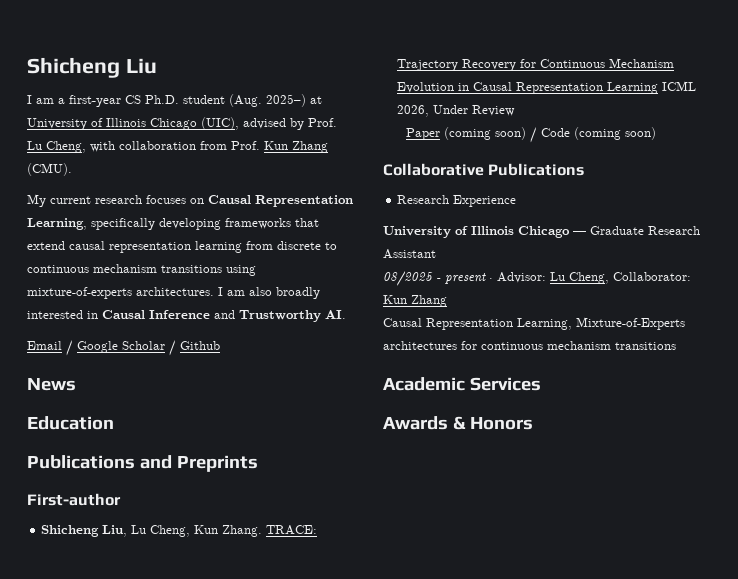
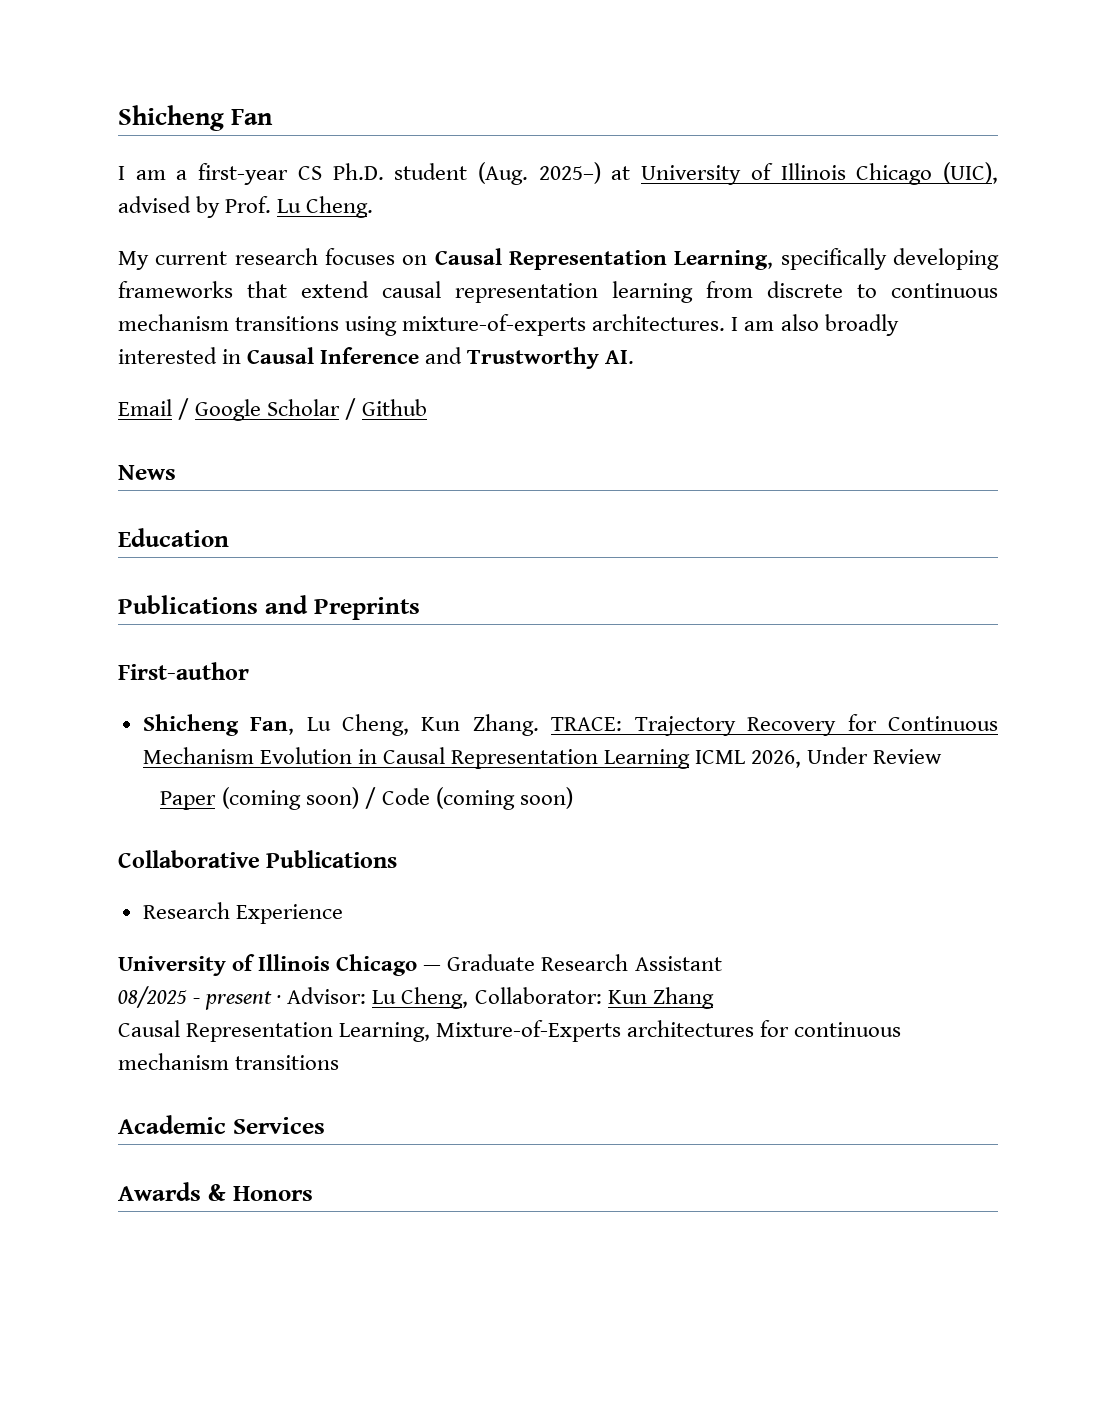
- Shicheng Liu
+ Shicheng Fan
- I am a first-year CS Ph.D. student (Aug. 2025–) at University of Illinois Chicago (UIC), advised by Prof. Lu Cheng, with collaboration from Prof. Kun Zhang (CMU).
+ I am a first-year CS Ph.D. student (Aug. 2025–) at University of Illinois Chicago (UIC), advised by Prof. Lu Cheng.
- Shicheng Liu, Lu Cheng, Kun Zhang.
+ Shicheng Fan, Lu Cheng, Kun Zhang.

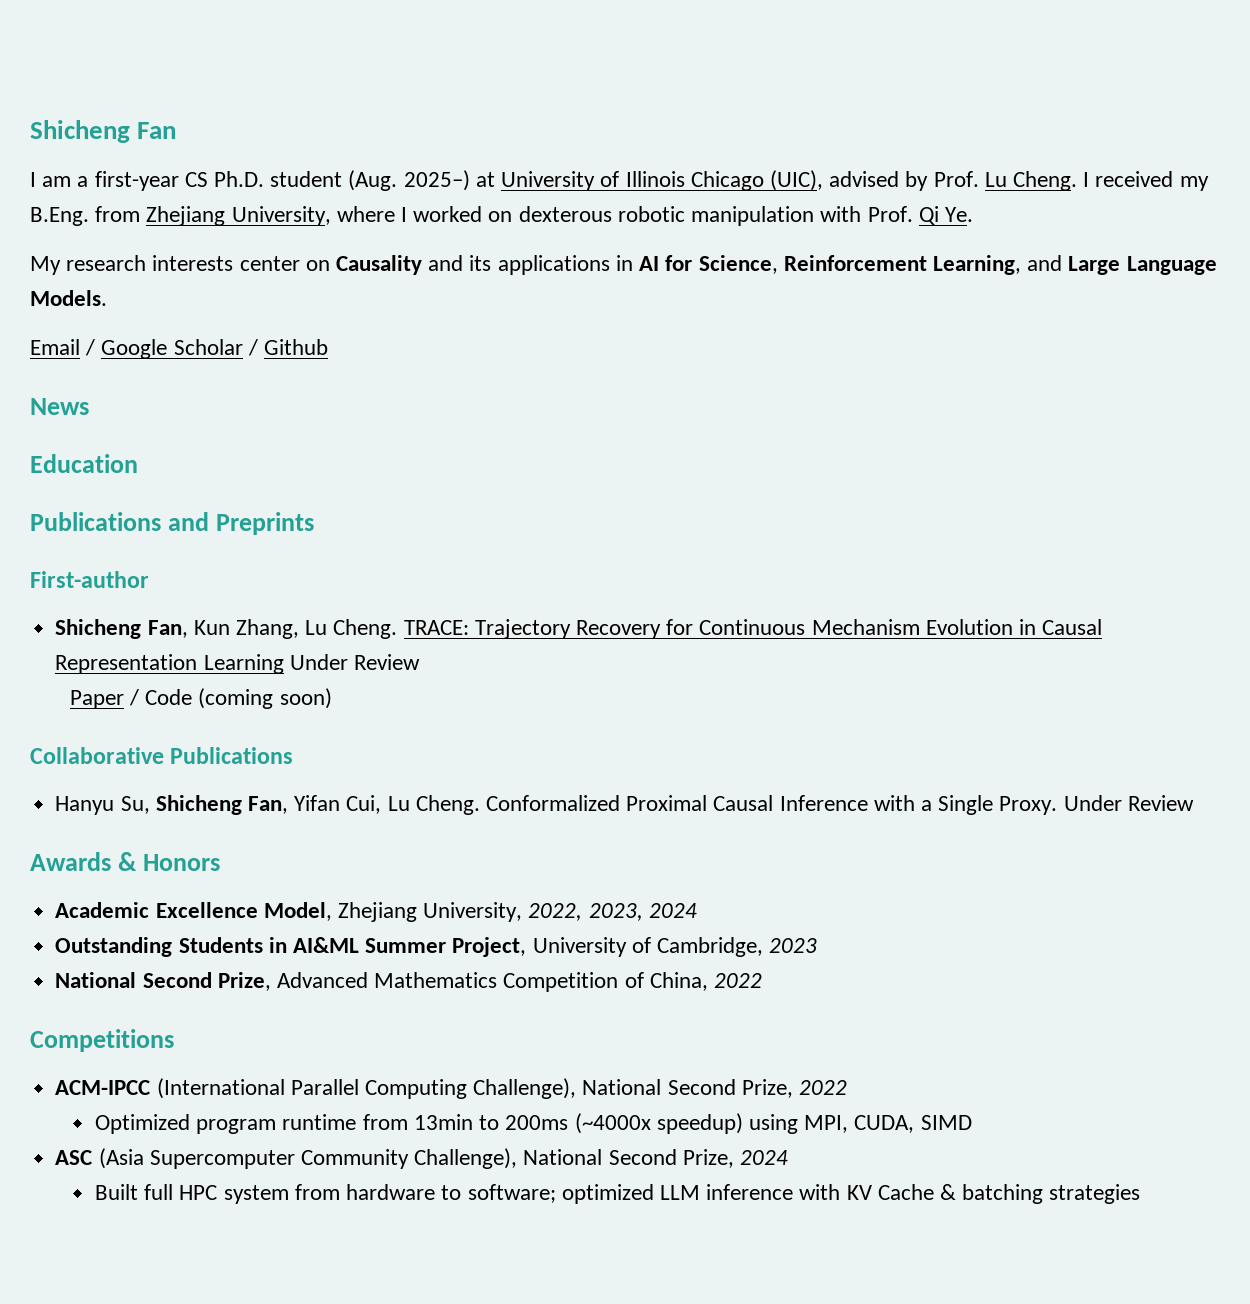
- I am a first-year CS Ph.D. student (Aug. 2025–) at University of Illinois Chicago (UIC), advised by Prof. Lu Cheng.
- My current research focuses on Causal Representation Learning, specifically developing frameworks that extend causal representation learning from discrete to continuous mechanism transitions using mixture-of-experts architectures. I am also broadly interested in Causal Inference and Trustworthy AI.
+ I am a first-year CS Ph.D. student (Aug. 2025–) at University of Illinois Chicago (UIC), advised by Prof. Lu Cheng. I received my B.Eng. from Zhejiang University, where I worked on dexterous robotic manipulation with Prof. Qi Ye.
+ My research interests center on Causality and its applications in AI for Science, Reinforcement Learning, and Large Language Models.
- Shicheng Fan, Lu Cheng, Kun Zhang.
+ Shicheng Fan, Kun Zhang, Lu Cheng.
- TRACE: Trajectory Recovery for Continuous Mechanism Evolution in Causal Representation Learning ICML 2026, Under Review
+ TRACE: Trajectory Recovery for Continuous Mechanism Evolution in Causal Representation Learning Under Review
- Paper (coming soon) / Code (coming soon)
+ Paper / Code (coming soon)
- Research Experience
- University of Illinois Chicago — Graduate Research Assistant
- 08/2025 - present · Advisor: Lu Cheng, Collaborator: Kun Zhang
- Causal Representation Learning, Mixture-of-Experts architectures for continuous mechanism transitions
- Academic Services
+ Hanyu Su, Shicheng Fan, Yifan Cui, Lu Cheng. Conformalized Proximal Causal Inference with a Single Proxy. Under Review
  Awards & Honors
+ Academic Excellence Model, Zhejiang University, 2022, 2023, 2024
+ Outstanding Students in AI&ML Summer Project, University of Cambridge, 2023
+ National Second Prize, Advanced Mathematics Competition of China, 2022
+ Competitions
+ ACM-IPCC (International Parallel Computing Challenge), National Second Prize, 2022
+ Optimized program runtime from 13min to 200ms (~4000x speedup) using MPI, CUDA, SIMD
+ ASC (Asia Supercomputer Community Challenge), National Second Prize, 2024
+ Built full HPC system from hardware to software; optimized LLM inference with KV Cache & batching strategies

